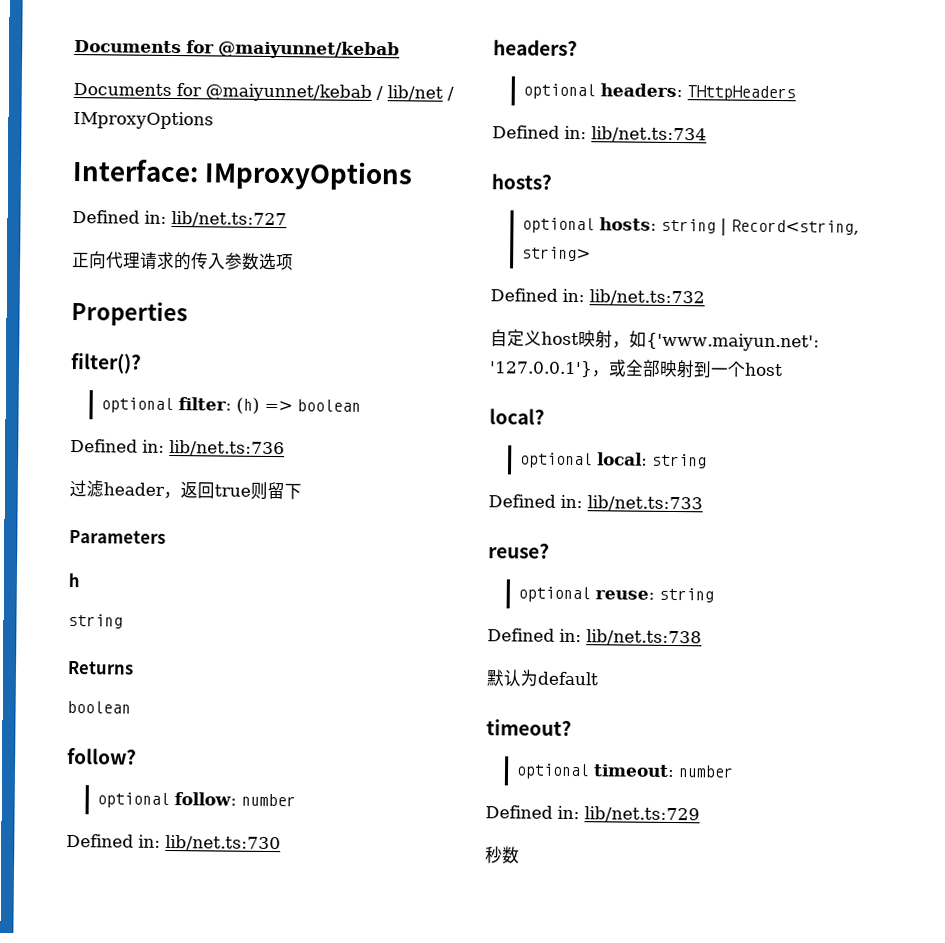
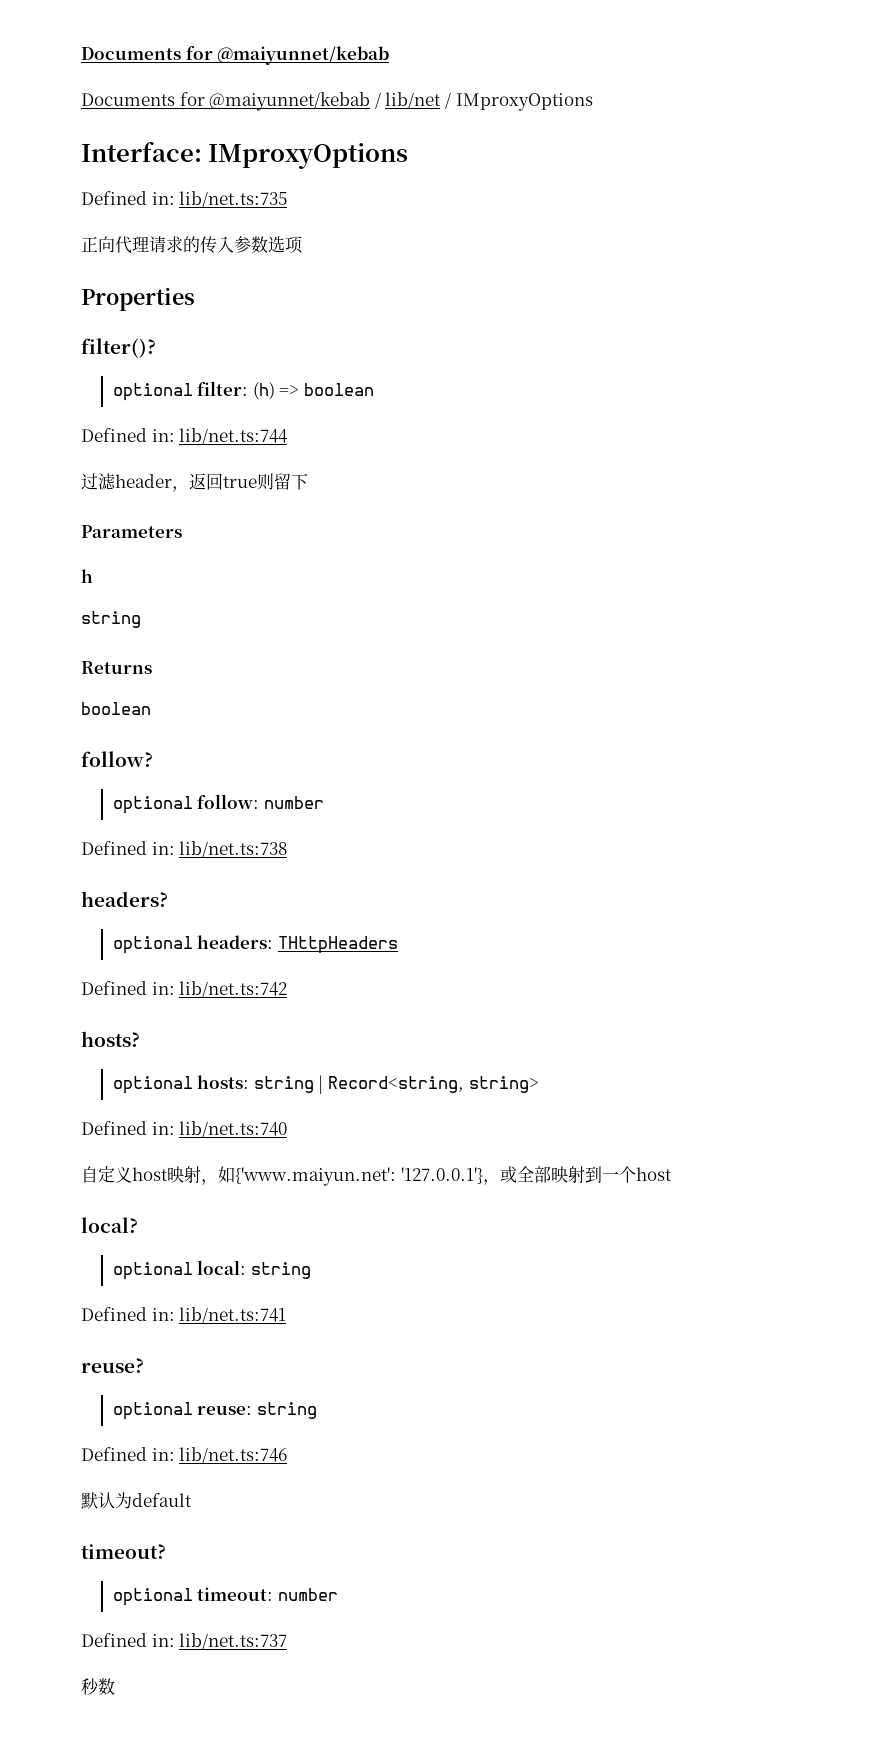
- Defined in: lib/net.ts:727
+ Defined in: lib/net.ts:735
- Defined in: lib/net.ts:736
+ Defined in: lib/net.ts:744
- Defined in: lib/net.ts:730
+ Defined in: lib/net.ts:738
- Defined in: lib/net.ts:734
+ Defined in: lib/net.ts:742
- Defined in: lib/net.ts:732
+ Defined in: lib/net.ts:740
- Defined in: lib/net.ts:733
+ Defined in: lib/net.ts:741
- Defined in: lib/net.ts:738
+ Defined in: lib/net.ts:746
- Defined in: lib/net.ts:729
+ Defined in: lib/net.ts:737

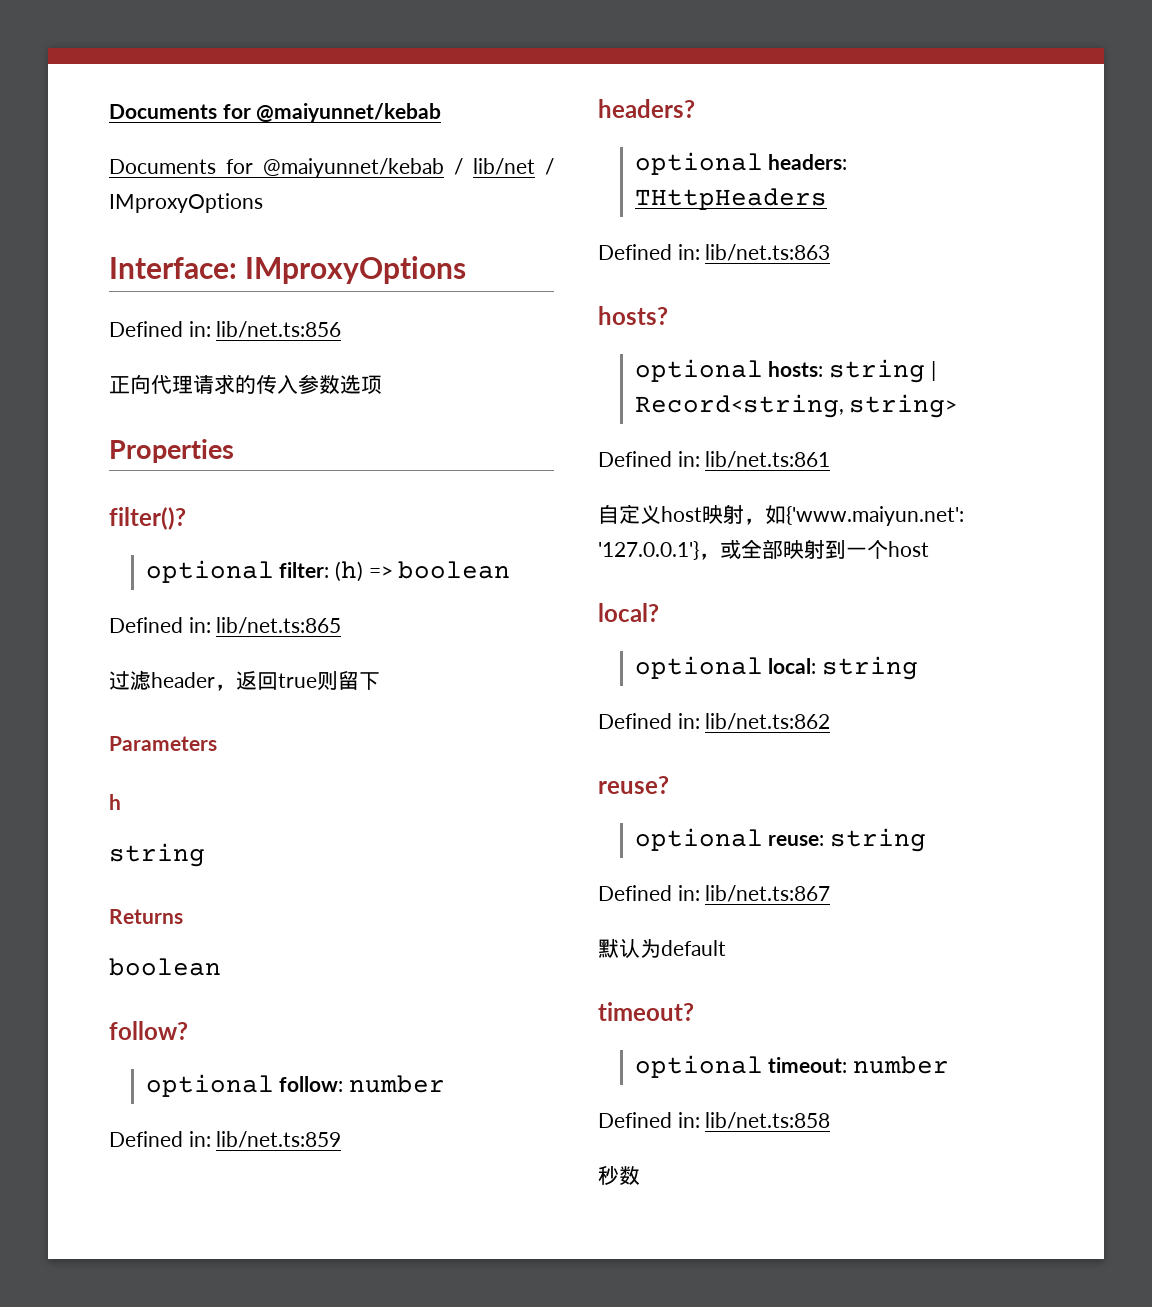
- Defined in: lib/net.ts:735
+ Defined in: lib/net.ts:856
- Defined in: lib/net.ts:744
+ Defined in: lib/net.ts:865
- Defined in: lib/net.ts:738
+ Defined in: lib/net.ts:859
- Defined in: lib/net.ts:742
+ Defined in: lib/net.ts:863
- Defined in: lib/net.ts:740
+ Defined in: lib/net.ts:861
- Defined in: lib/net.ts:741
+ Defined in: lib/net.ts:862
- Defined in: lib/net.ts:746
+ Defined in: lib/net.ts:867
- Defined in: lib/net.ts:737
+ Defined in: lib/net.ts:858

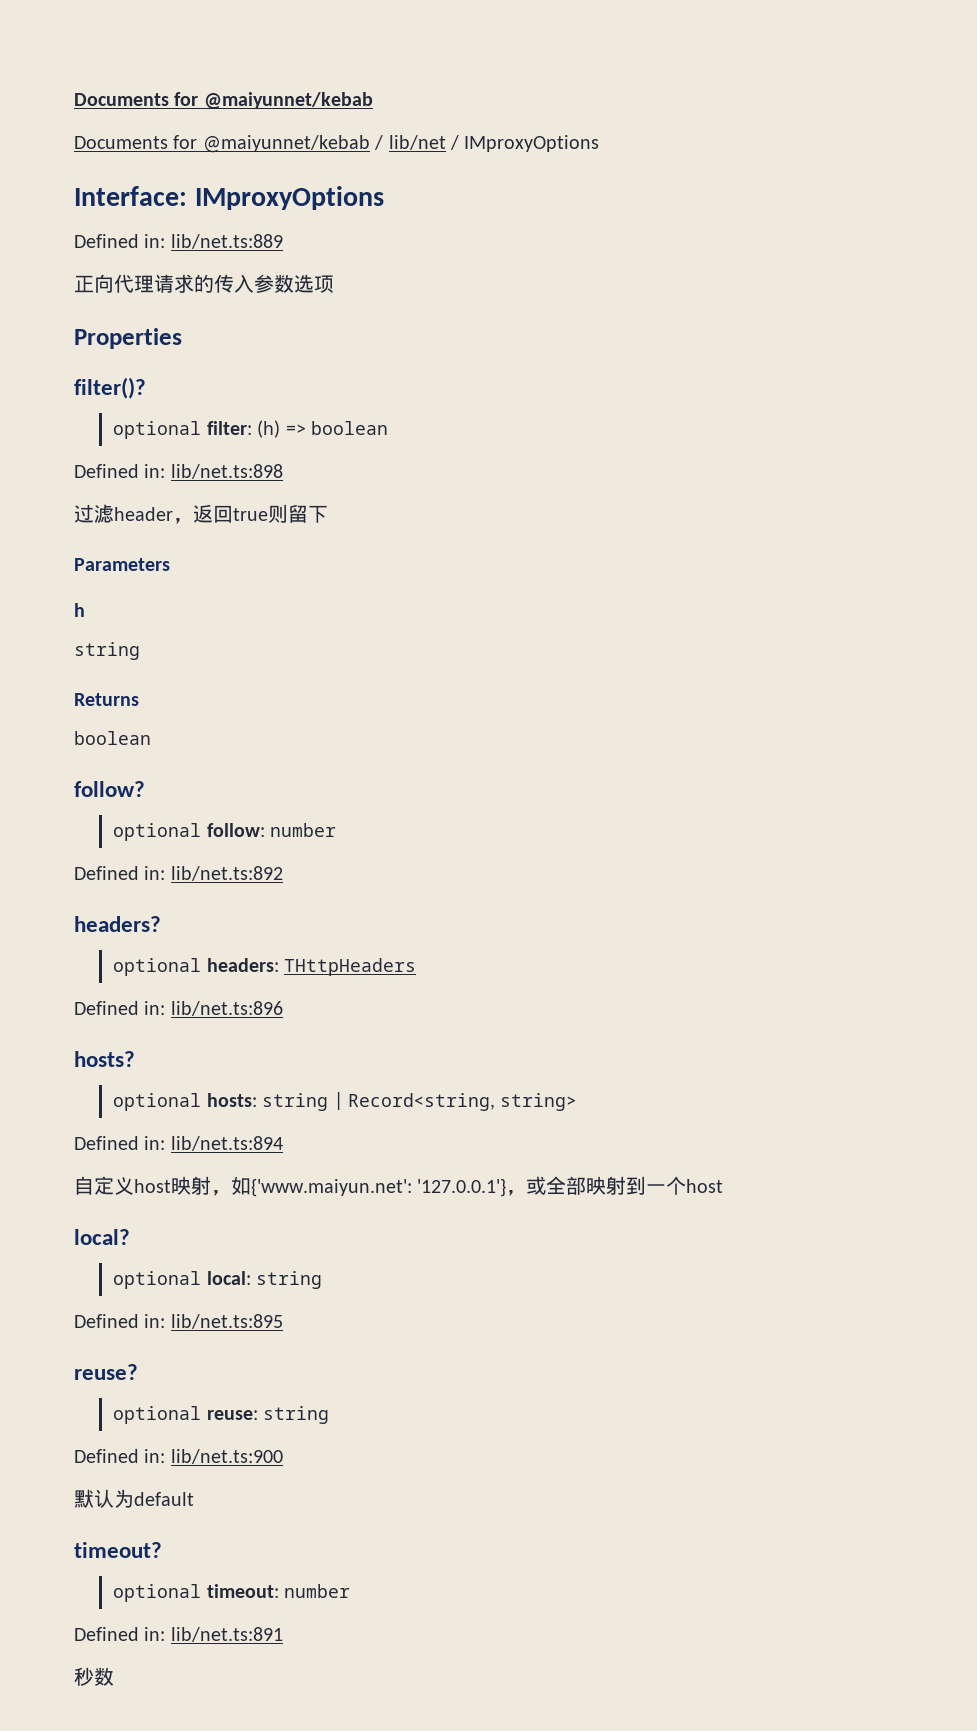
- Defined in: lib/net.ts:856
+ Defined in: lib/net.ts:889
- Defined in: lib/net.ts:865
+ Defined in: lib/net.ts:898
- Defined in: lib/net.ts:859
+ Defined in: lib/net.ts:892
- Defined in: lib/net.ts:863
+ Defined in: lib/net.ts:896
- Defined in: lib/net.ts:861
+ Defined in: lib/net.ts:894
- Defined in: lib/net.ts:862
+ Defined in: lib/net.ts:895
- Defined in: lib/net.ts:867
+ Defined in: lib/net.ts:900
- Defined in: lib/net.ts:858
+ Defined in: lib/net.ts:891

